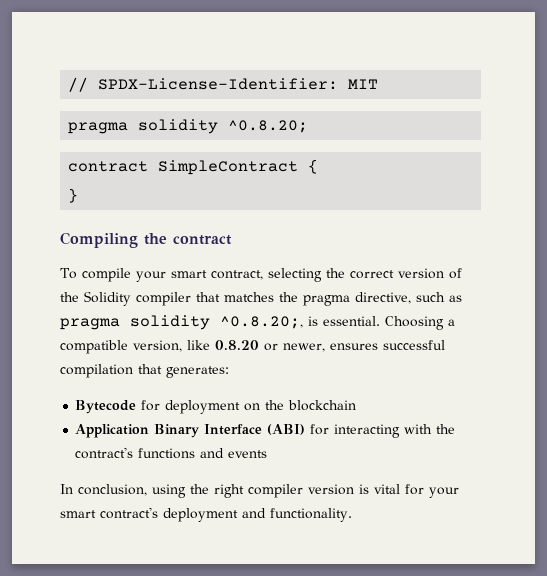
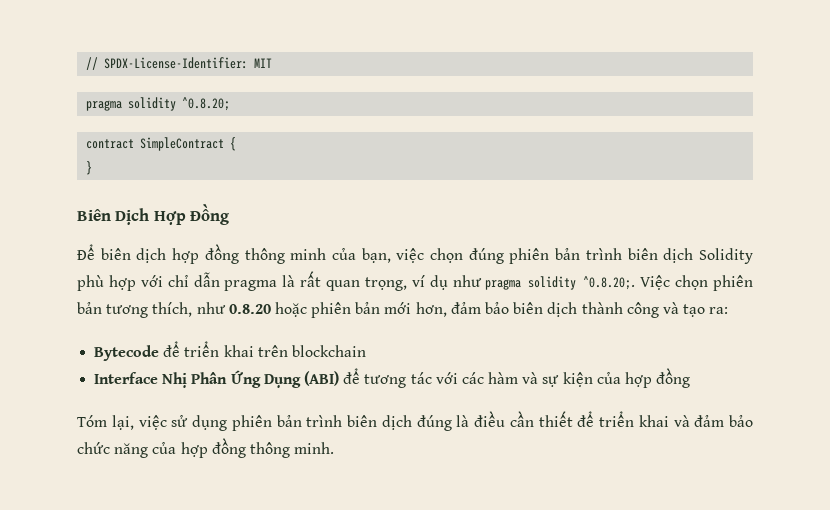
- Compiling the contract
- To compile your smart contract, selecting the correct version of the Solidity compiler that matches the pragma directive, such as pragma solidity ^0.8.20;, is essential. Choosing a compatible version, like 0.8.20 or newer, ensures successful compilation that generates:
- Bytecode for deployment on the blockchain
- Application Binary Interface (ABI) for interacting with the contract's functions and events
- In conclusion, using the right compiler version is vital for your smart contract's deployment and functionality.
+ Biên Dịch Hợp Đồng
+ Để biên dịch hợp đồng thông minh của bạn, việc chọn đúng phiên bản trình biên dịch Solidity phù hợp với chỉ dẫn pragma là rất quan trọng, ví dụ như pragma solidity ^0.8.20;. Việc chọn phiên bản tương thích, như 0.8.20 hoặc phiên bản mới hơn, đảm bảo biên dịch thành công và tạo ra:
+ Bytecode để triển khai trên blockchain
+ Interface Nhị Phân Ứng Dụng (ABI) để tương tác với các hàm và sự kiện của hợp đồng
+ Tóm lại, việc sử dụng phiên bản trình biên dịch đúng là điều cần thiết để triển khai và đảm bảo chức năng của hợp đồng thông minh.

